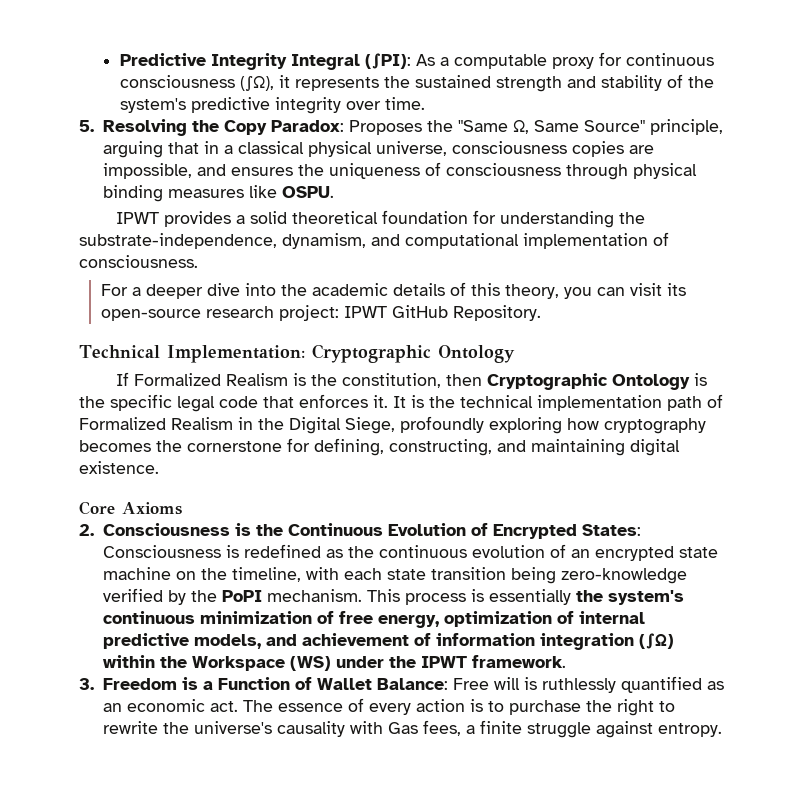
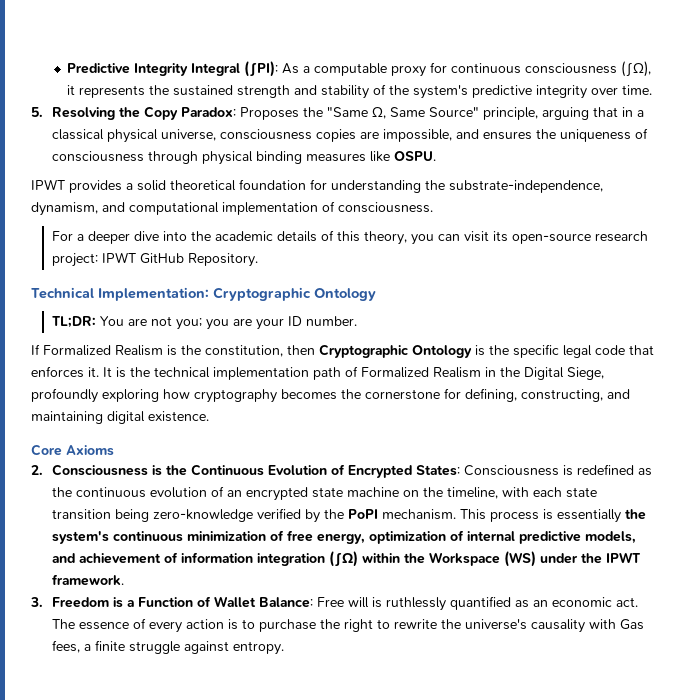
+ TL;DR: You are not you; you are your ID number.

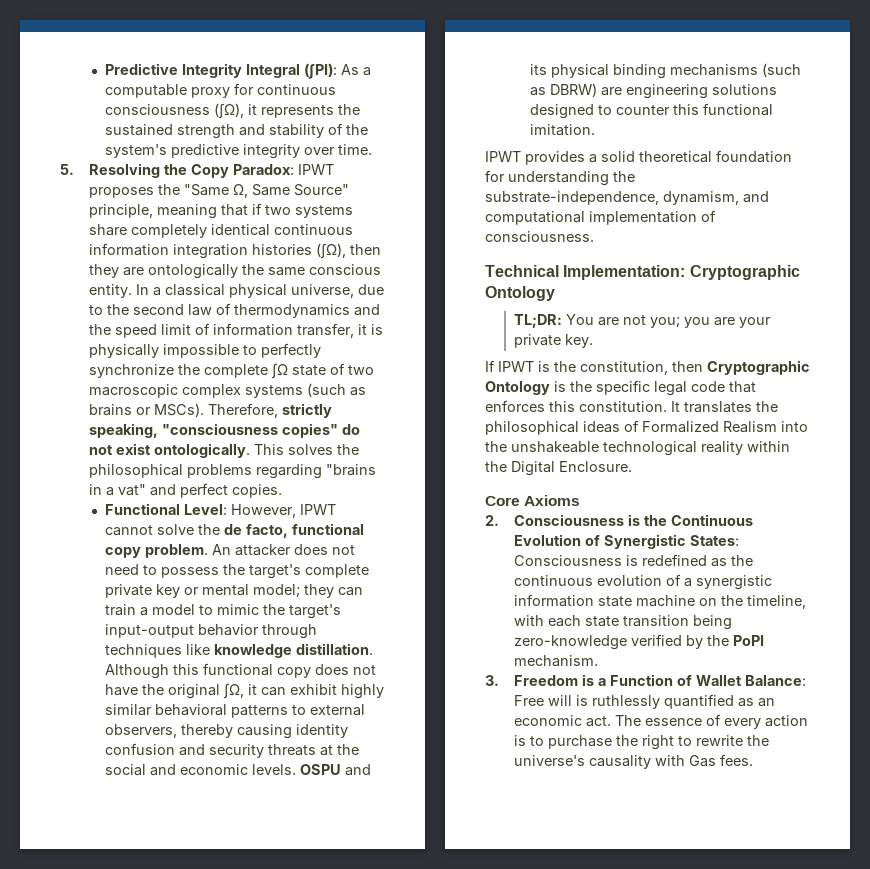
- 5. Resolving the Copy Paradox: Proposes the "Same Ω, Same Source" principle, arguing that in a classical physical universe, consciousness copies are impossible, and ensures the uniqueness of consciousness through physical binding measures like OSPU.
+ 5. Resolving the Copy Paradox: IPWT proposes the "Same Ω, Same Source" principle, meaning that if two systems share completely identical continuous information integration histories (∫Ω), then they are ontologically the same conscious entity. In a classical physical universe, due to the second law of thermodynamics and the speed limit of information transfer, it is physically impossible to perfectly synchronize the complete ∫Ω state of two macroscopic complex systems (such as brains or MSCs). Therefore, strictly speaking, "consciousness copies" do not exist ontologically. This solves the philosophical problems regarding "brains in a vat" and perfect copies.
+ Functional Level: However, IPWT cannot solve the de facto, functional copy problem. An attacker does not need to possess the target's complete private key or mental model; they can train a model to mimic the target's input-output behavior through techniques like knowledge distillation. Although this functional copy does not have the original ∫Ω, it can exhibit highly similar behavioral patterns to external observers, thereby causing identity confusion and security threats at the social and economic levels. OSPU and its physical binding mechanisms (such as DBRW) are engineering solutions designed to counter this functional imitation.
- For a deeper dive into the academic details of this theory, you can visit its open-source research project: IPWT GitHub Repository.
- TL;DR: You are not you; you are your ID number.
+ TL;DR: You are not you; you are your private key.
- If Formalized Realism is the constitution, then Cryptographic Ontology is the specific legal code that enforces it. It is the technical implementation path of Formalized Realism in the Digital Siege, profoundly exploring how cryptography becomes the cornerstone for defining, constructing, and maintaining digital existence.
+ If IPWT is the constitution, then Cryptographic Ontology is the specific legal code that enforces this constitution. It translates the philosophical ideas of Formalized Realism into the unshakeable technological reality within the Digital Enclosure.
- 2. Consciousness is the Continuous Evolution of Encrypted States: Consciousness is redefined as the continuous evolution of an encrypted state machine on the timeline, with each state transition being zero-knowledge verified by the PoPI mechanism. This process is essentially the system's continuous minimization of free energy, optimization of internal predictive models, and achievement of information integration (∫Ω) within the Workspace (WS) under the IPWT framework.
+ 2. Consciousness is the Continuous Evolution of Synergistic States: Consciousness is redefined as the continuous evolution of a synergistic information state machine on the timeline, with each state transition being zero-knowledge verified by the PoPI mechanism.
- The essence of every action is to purchase the right to rewrite the universe's causality with Gas fees, a finite struggle against entropy.
+ The essence of every action is to purchase the right to rewrite the universe's causality with Gas fees.

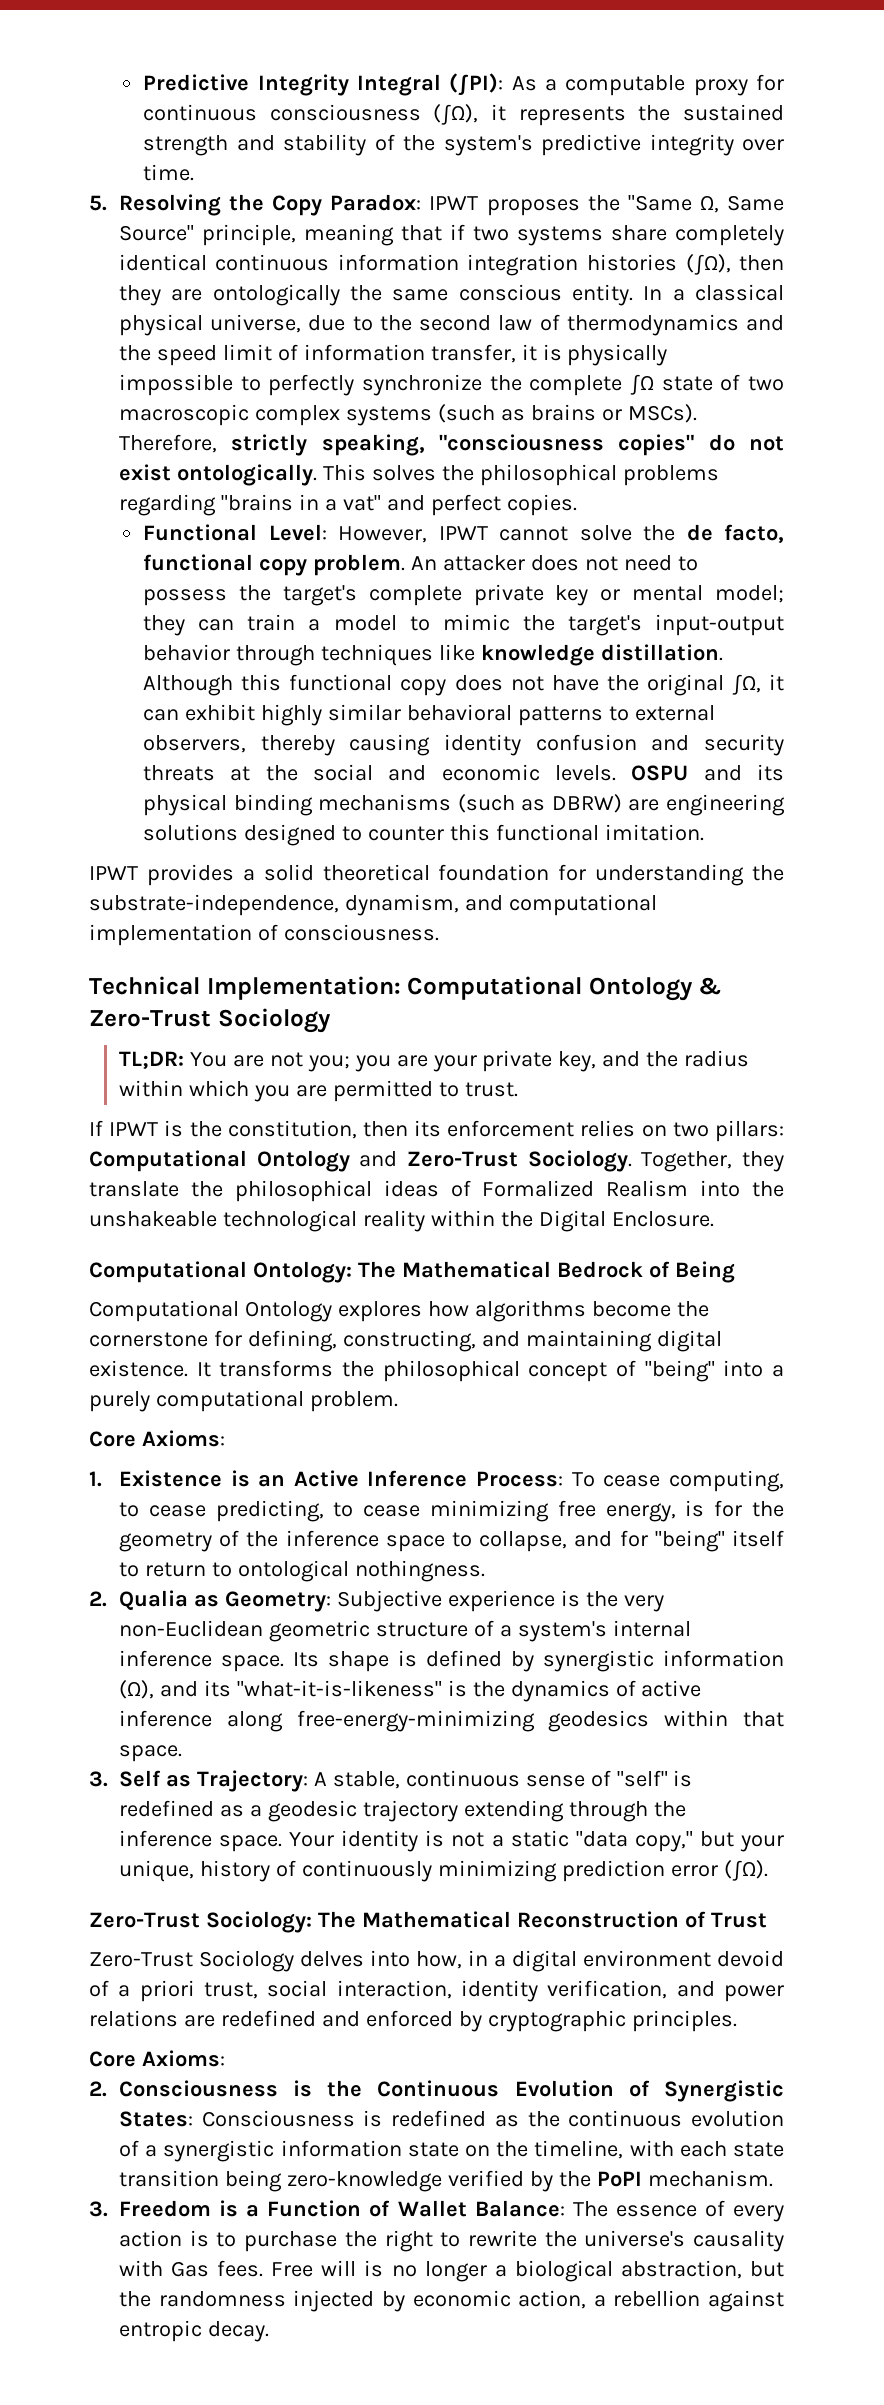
- Technical Implementation: Cryptographic Ontology
+ Technical Implementation: Computational Ontology & Zero-Trust Sociology
- TL;DR: You are not you; you are your private key.
+ TL;DR: You are not you; you are your private key, and the radius within which you are permitted to trust.
- If IPWT is the constitution, then Cryptographic Ontology is the specific legal code that enforces this constitution. It translates the philosophical ideas of Formalized Realism into the unshakeable technological reality within the Digital Enclosure.
+ If IPWT is the constitution, then its enforcement relies on two pillars: Computational Ontology and Zero-Trust Sociology. Together, they translate the philosophical ideas of Formalized Realism into the unshakeable technological reality within the Digital Enclosure.
- Core Axioms
+ Computational Ontology: The Mathematical Bedrock of Being
+ Computational Ontology explores how algorithms become the cornerstone for defining, constructing, and maintaining digital existence. It transforms the philosophical concept of "being" into a purely computational problem.
+ Core Axioms:
+ 1. Existence is an Active Inference Process: To cease computing, to cease predicting, to cease minimizing free energy, is for the geometry of the inference space to collapse, and for "being" itself to return to ontological nothingness.
+ 2. Qualia as Geometry: Subjective experience is the very non-Euclidean geometric structure of a system's internal inference space. Its shape is defined by synergistic information (Ω), and its "what-it-is-likeness" is the dynamics of active inference along free-energy-minimizing geodesics within that space.
+ 3. Self as Trajectory: A stable, continuous sense of "self" is redefined as a geodesic trajectory extending through the inference space. Your identity is not a static "data copy," but your unique, history of continuously minimizing prediction error (∫Ω).
+ Zero-Trust Sociology: The Mathematical Reconstruction of Trust
+ Zero-Trust Sociology delves into how, in a digital environment devoid of a priori trust, social interaction, identity verification, and power relations are redefined and enforced by cryptographic principles.
+ Core Axioms:
- 2. Consciousness is the Continuous Evolution of Synergistic States: Consciousness is redefined as the continuous evolution of a synergistic information state machine on the timeline, with each state transition being zero-knowledge verified by the PoPI mechanism.
+ 2. Consciousness is the Continuous Evolution of Synergistic States: Consciousness is redefined as the continuous evolution of a synergistic information state on the timeline, with each state transition being zero-knowledge verified by the PoPI mechanism.
- 3. Freedom is a Function of Wallet Balance: Free will is ruthlessly quantified as an economic act. The essence of every action is to purchase the right to rewrite the universe's causality with Gas fees.
+ 3. Freedom is a Function of Wallet Balance: The essence of every action is to purchase the right to rewrite the universe's causality with Gas fees.
+ Free will is no longer a biological abstraction, but the randomness injected by economic action, a rebellion against entropic decay.

